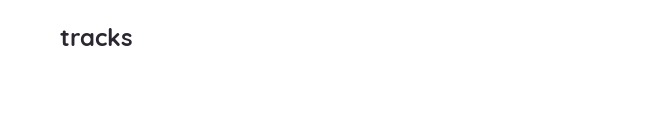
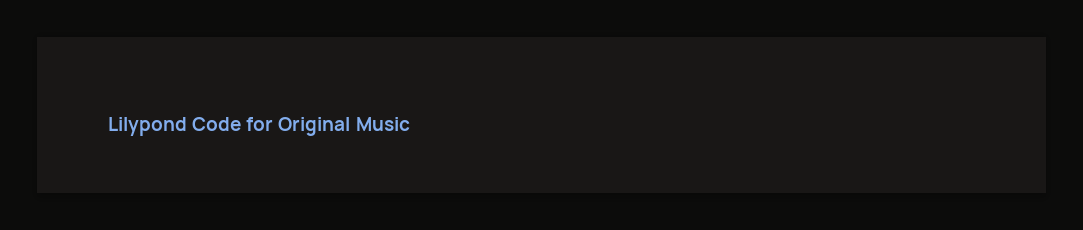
- tracks
+ Lilypond Code for Original Music

